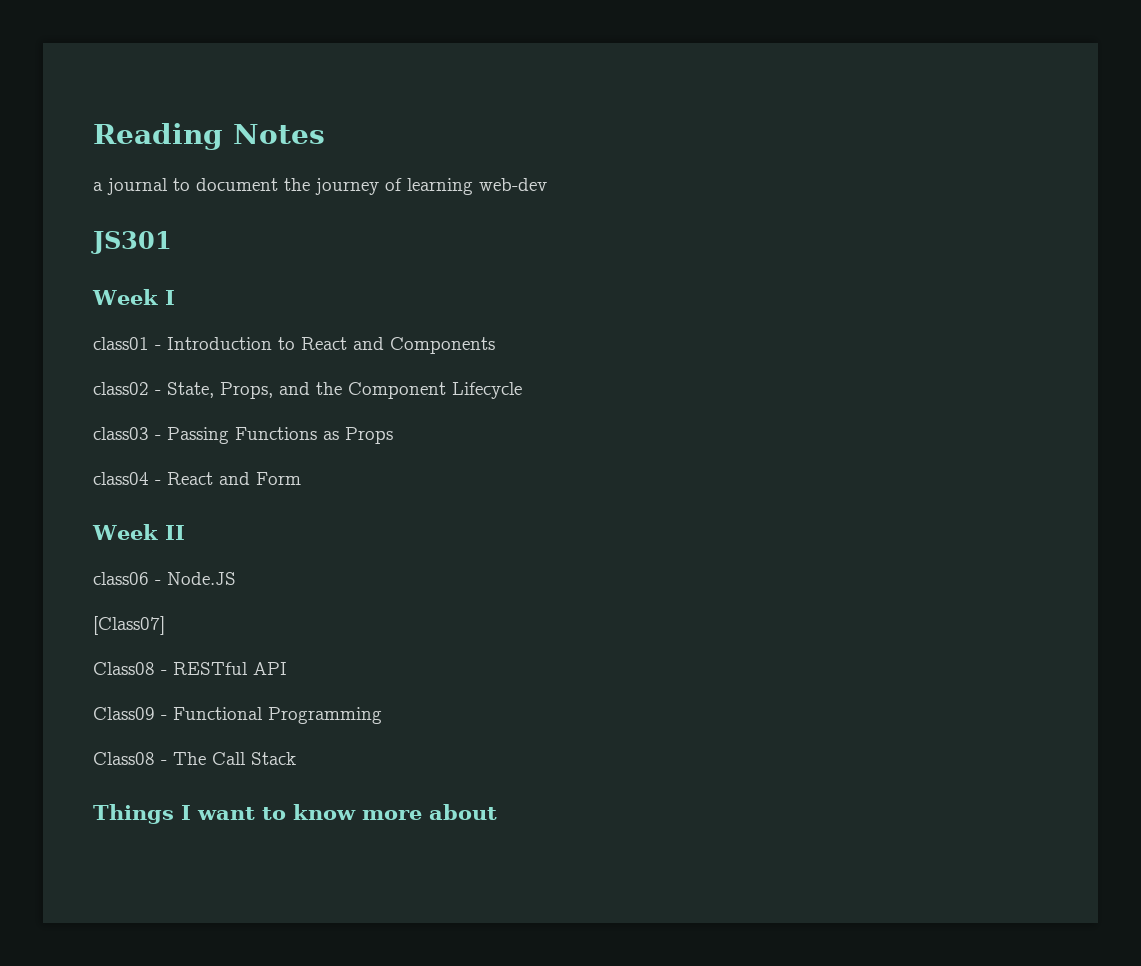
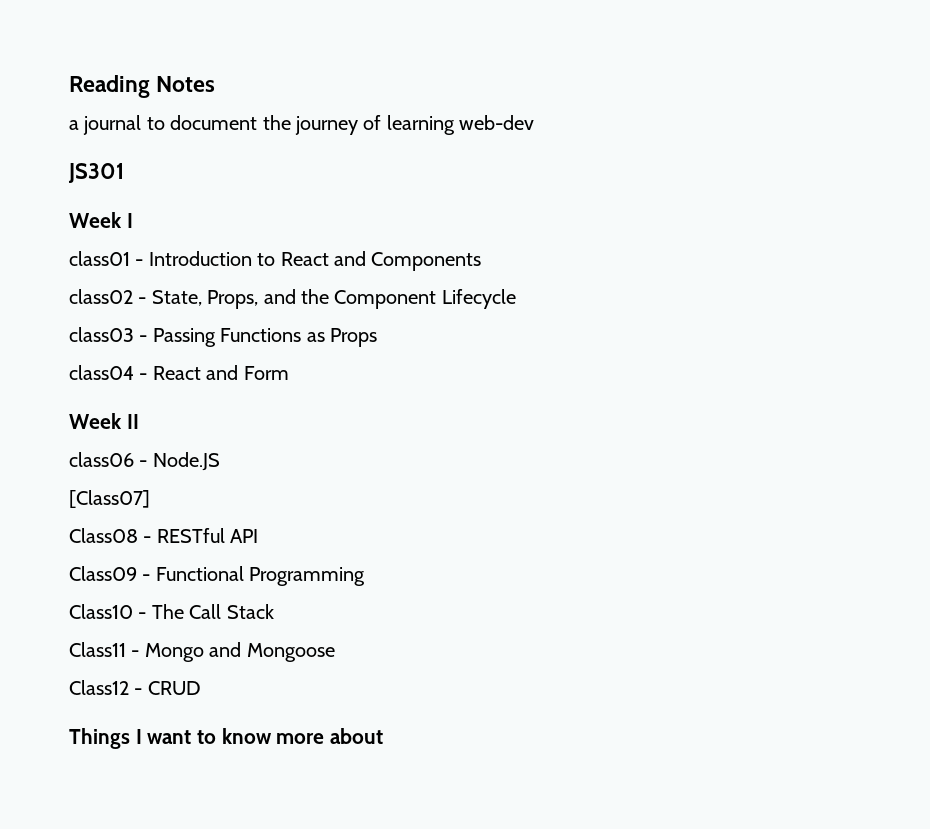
- Class08 - The Call Stack
+ Class10 - The Call Stack
+ Class11 - Mongo and Mongoose
+ Class12 - CRUD

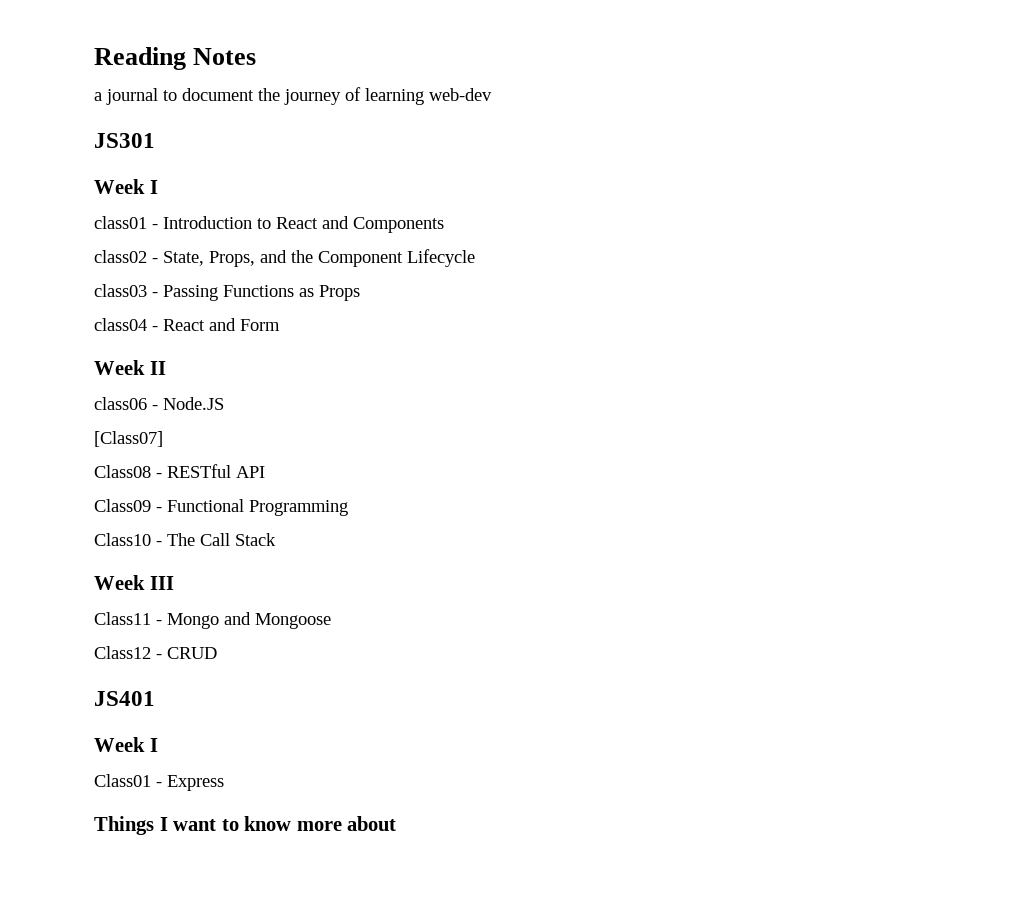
+ Week III
+ JS401
+ Week I
+ Class01 - Express

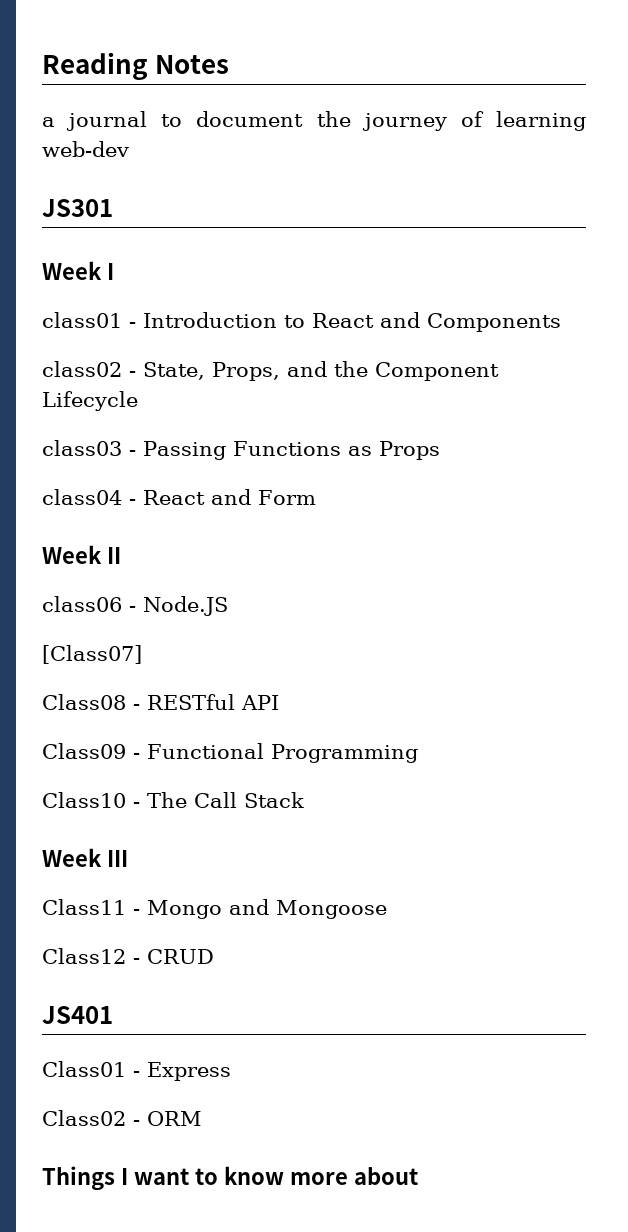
  JS401
- Week I
+ Class02 - ORM

